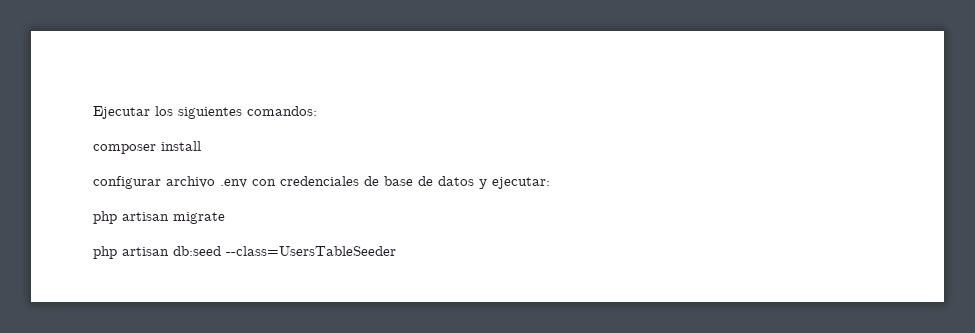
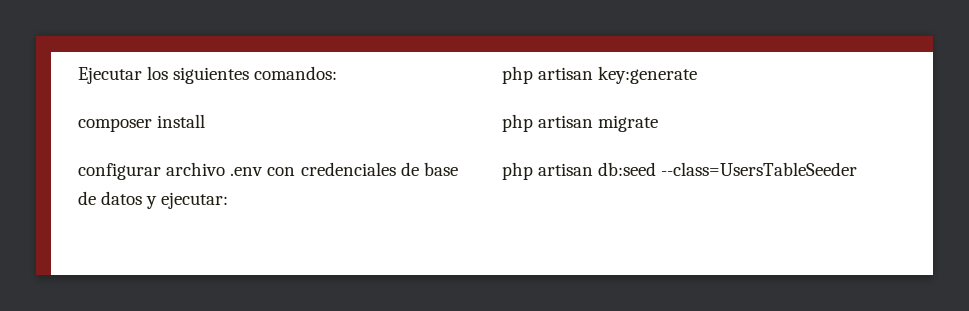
+ php artisan key:generate

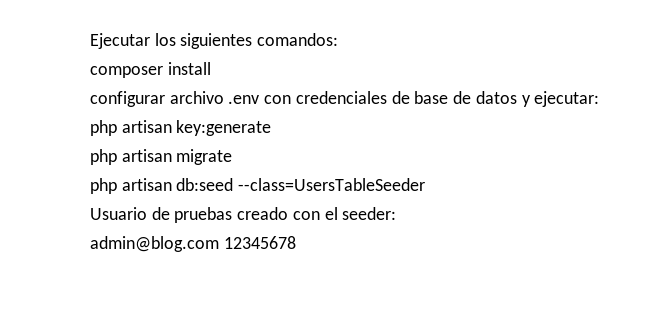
+ Usuario de pruebas creado con el seeder:
+ admin@blog.com 12345678

